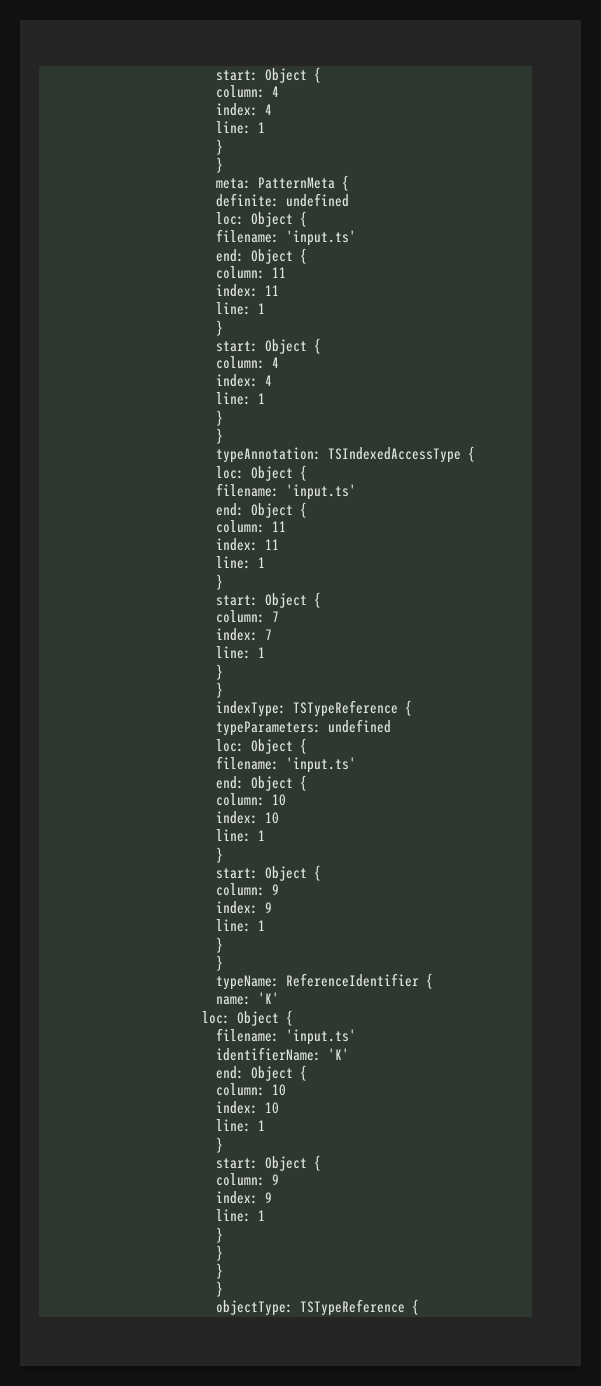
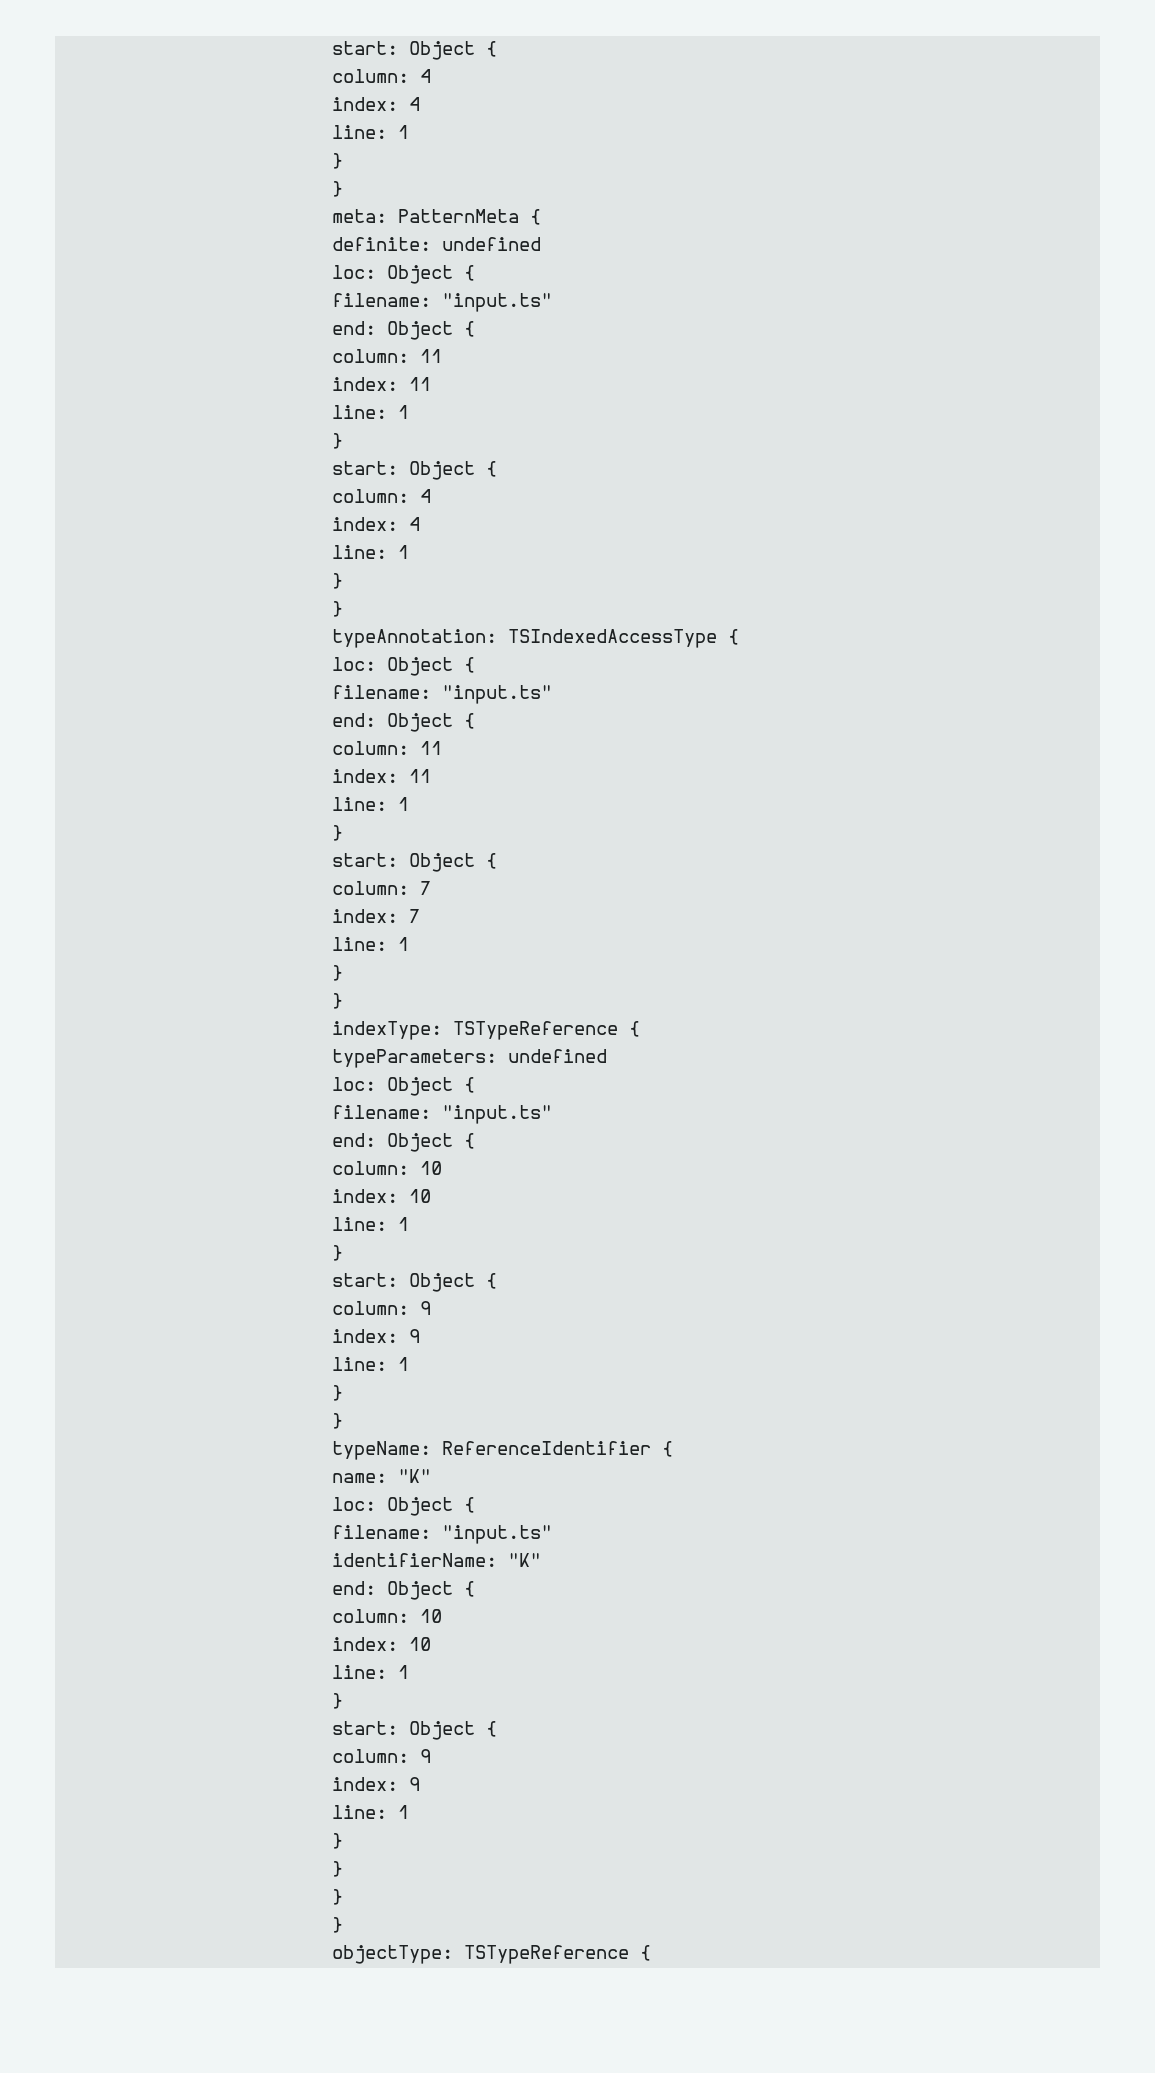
  definite: undefined
  loc: Object {
- filename: 'input.ts'
+ filename: "input.ts"
  typeAnnotation: TSIndexedAccessType {
  loc: Object {
- filename: 'input.ts'
+ filename: "input.ts"
  typeParameters: undefined
  loc: Object {
- filename: 'input.ts'
+ filename: "input.ts"
- name: 'K'
+ name: "K"
  loc: Object {
- filename: 'input.ts'
+ filename: "input.ts"
- identifierName: 'K'
+ identifierName: "K"

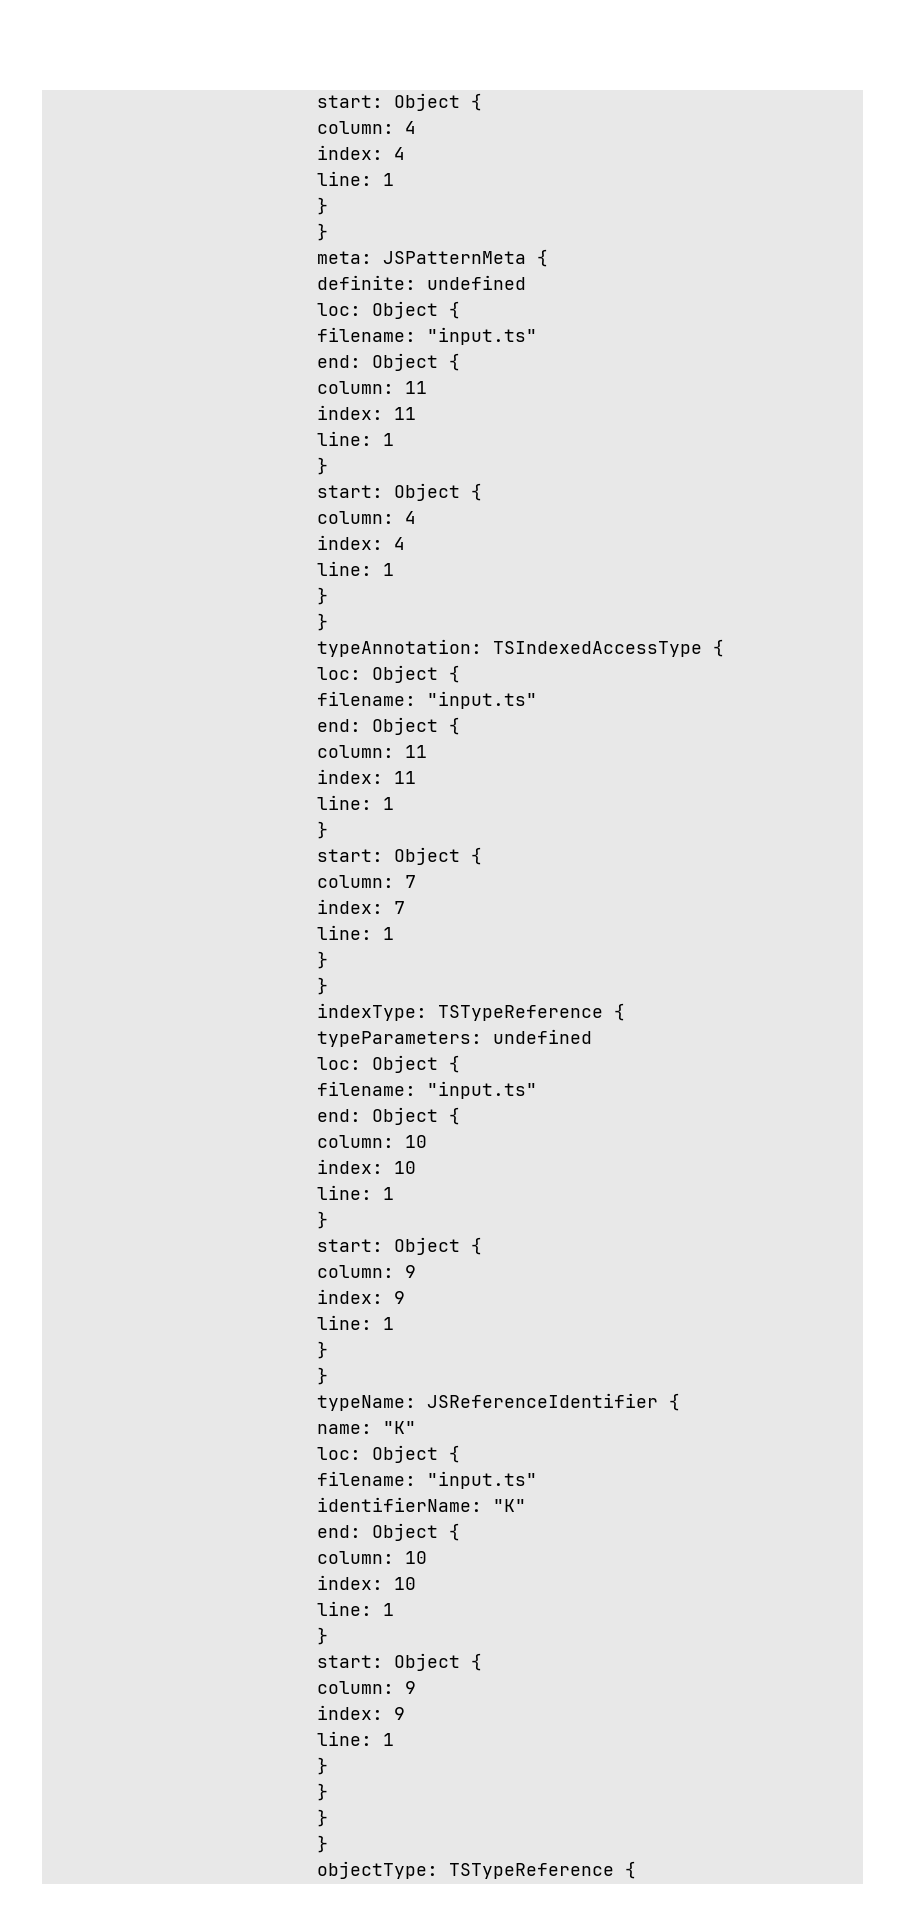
- meta: PatternMeta {
+ meta: JSPatternMeta {
- typeName: ReferenceIdentifier {
+ typeName: JSReferenceIdentifier {

